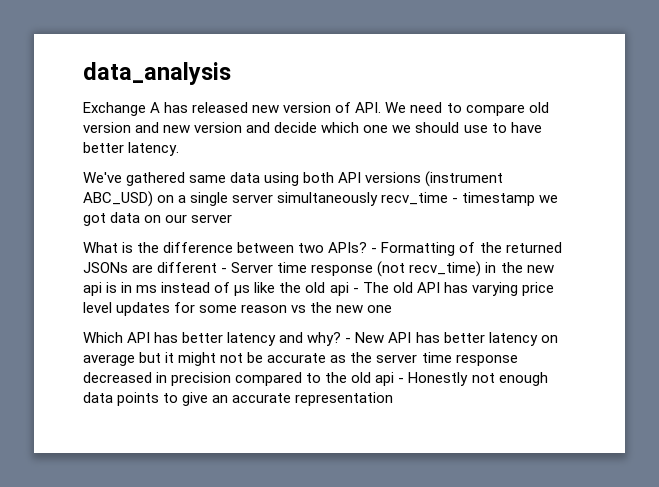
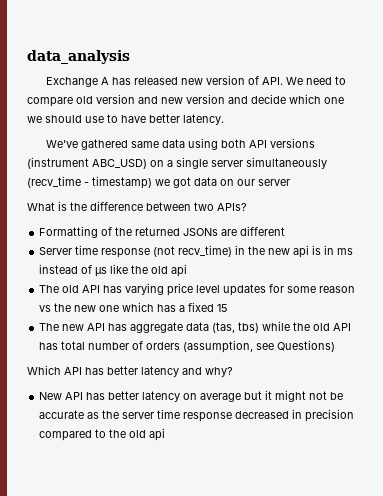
- We've gathered same data using both API versions (instrument ABC_USD) on a single server simultaneously recv_time - timestamp we got data on our server
+ We've gathered same data using both API versions (instrument ABC_USD) on a single server simultaneously (recv_time - timestamp) we got data on our server
- What is the difference between two APIs? - Formatting of the returned JSONs are different - Server time response (not recv_time) in the new api is in ms instead of μs like the old api - The old API has varying price level updates for some reason vs the new one
+ What is the difference between two APIs?
+ Formatting of the returned JSONs are different
+ Server time response (not recv_time) in the new api is in ms instead of μs like the old api
+ The old API has varying price level updates for some reason vs the new one which has a fixed 15
+ The new API has aggregate data (tas, tbs) while the old API has total number of orders (assumption, see Questions)
- Which API has better latency and why? - New API has better latency on average but it might not be accurate as the server time response decreased in precision compared to the old api - Honestly not enough data points to give an accurate representation
+ Which API has better latency and why?
+ New API has better latency on average but it might not be accurate as the server time response decreased in precision compared to the old api

